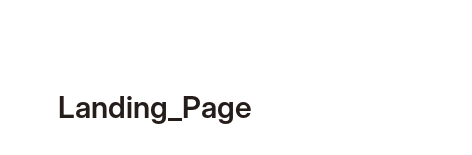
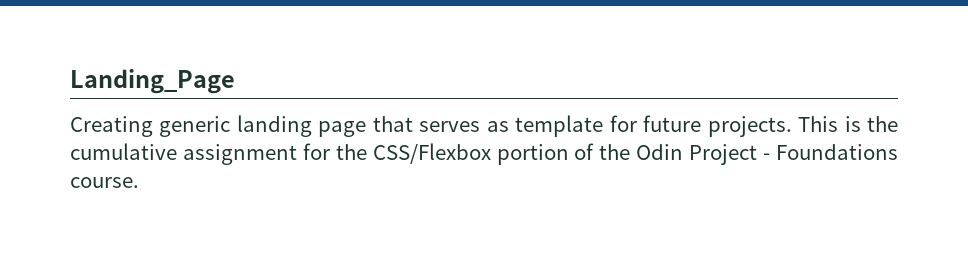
+ Creating generic landing page that serves as template for future projects. This is the cumulative assignment for the CSS/Flexbox portion of the Odin Project - Foundations course.

